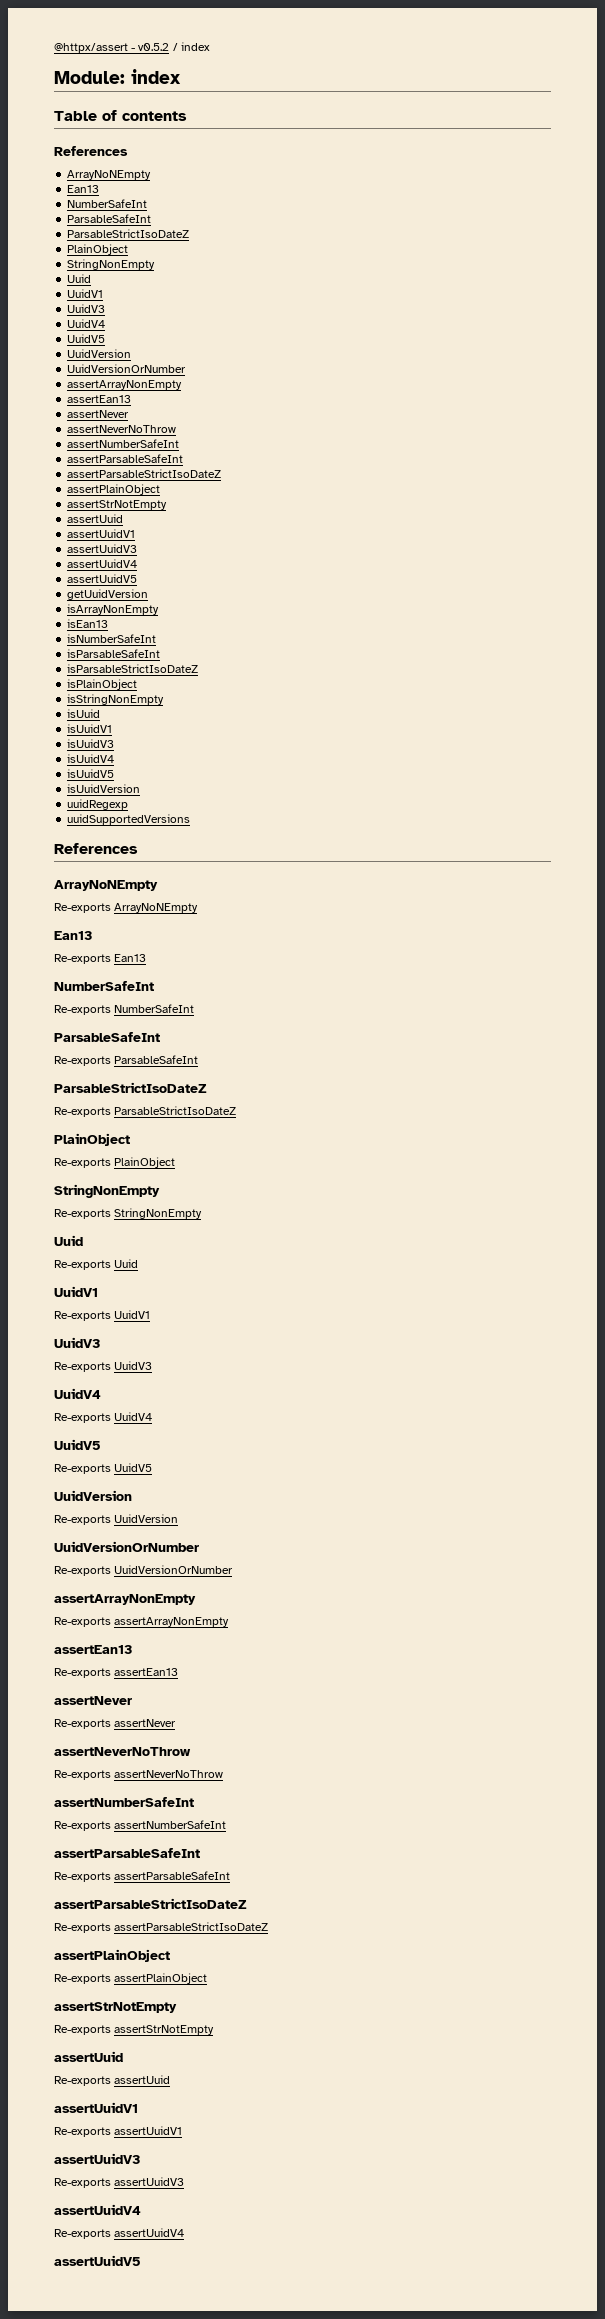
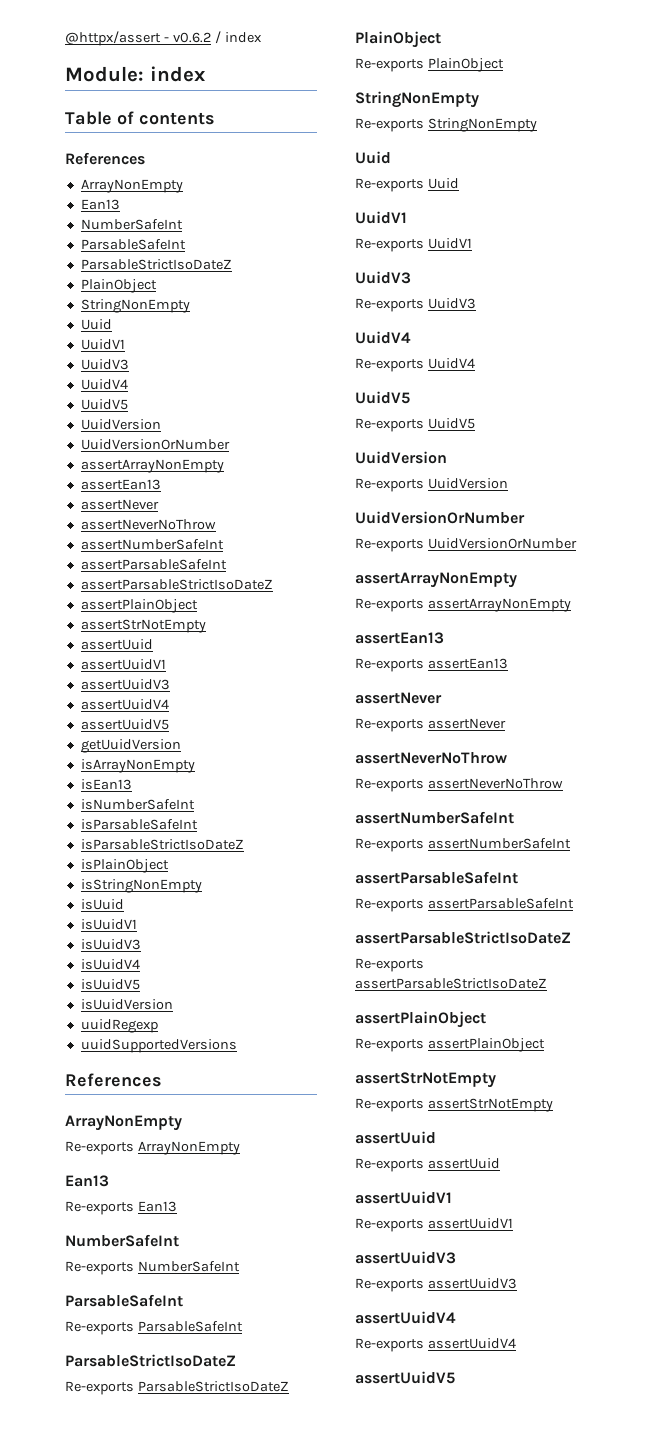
- @httpx/assert - v0.5.2 / index
+ @httpx/assert - v0.6.2 / index
  Table of contents
  References
- ArrayNoNEmpty
+ ArrayNonEmpty
  uuidSupportedVersions
  References
- ArrayNoNEmpty
- Re-exports ArrayNoNEmpty
+ ArrayNonEmpty
+ Re-exports ArrayNonEmpty

